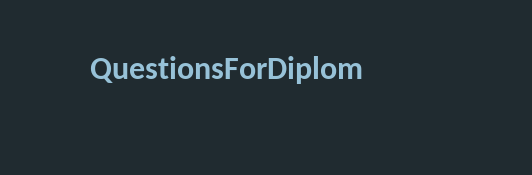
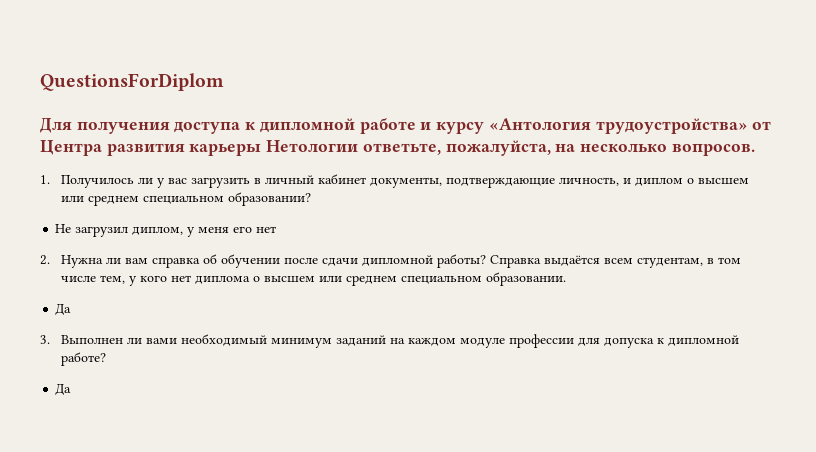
+ Для получения доступа к дипломной работе и курсу «Антология трудоустройства» от Центра развития карьеры Нетологии ответьте, пожалуйста, на несколько вопросов.
+ 1. Получилось ли у вас загрузить в личный кабинет документы, подтверждающие личность, и диплом о высшем или среднем специальном образовании?
+ Не загрузил диплом, у меня его нет
+ 2. Нужна ли вам справка об обучении после сдачи дипломной работы? Справка выдаётся всем студентам, в том числе тем, у кого нет диплома о высшем или среднем специальном образовании.
+ Да
+ 3. Выполнен ли вами необходимый минимум заданий на каждом модуле профессии для допуска к дипломной работе?
+ Да

